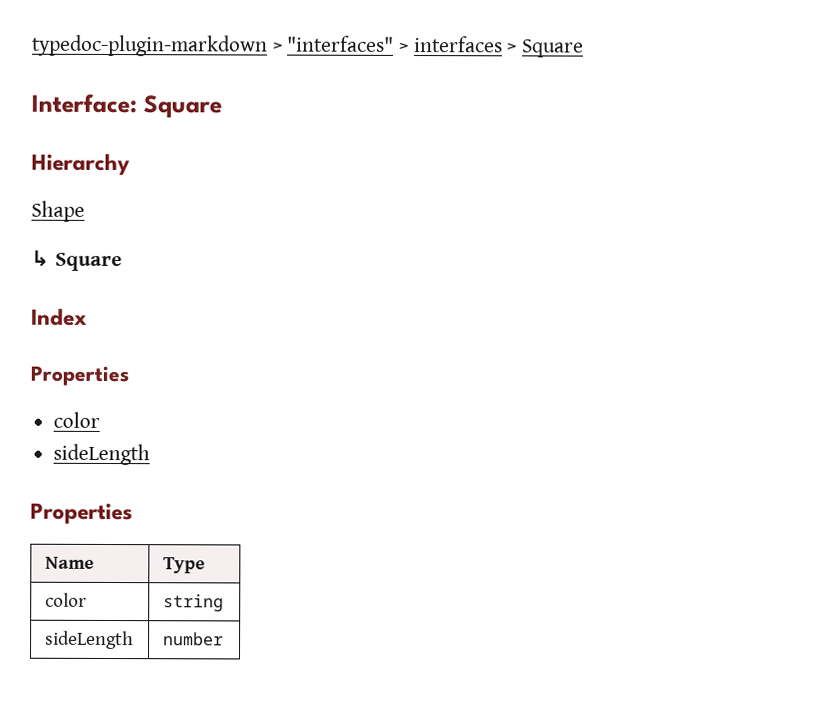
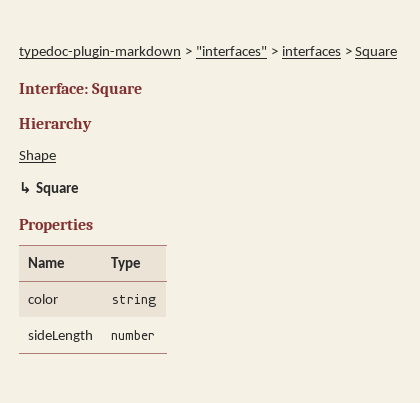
- Index
- Properties
- color
- sideLength

